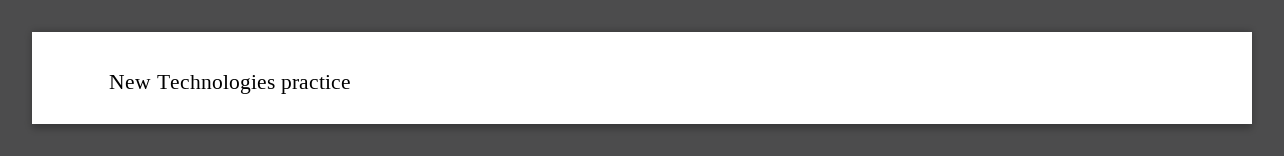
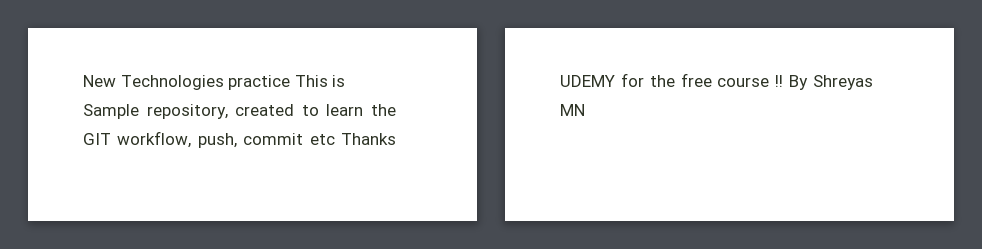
- New Technologies practice
+ New Technologies practice This is Sample repository, created to learn the GIT workflow, push, commit etc Thanks UDEMY for the free course !! By Shreyas MN

